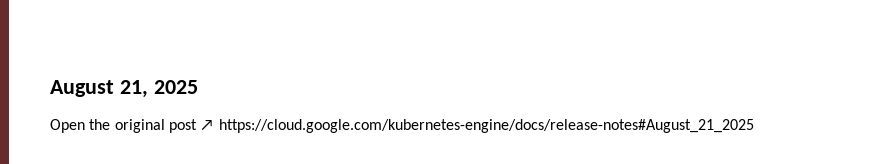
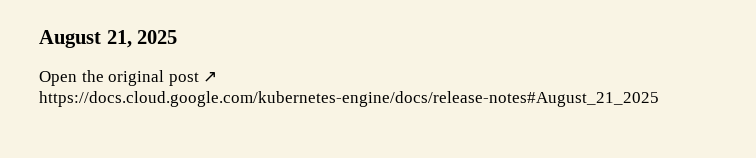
- Open the original post ↗ https://cloud.google.com/kubernetes-engine/docs/release-notes#August_21_2025
+ Open the original post ↗ https://docs.cloud.google.com/kubernetes-engine/docs/release-notes#August_21_2025

